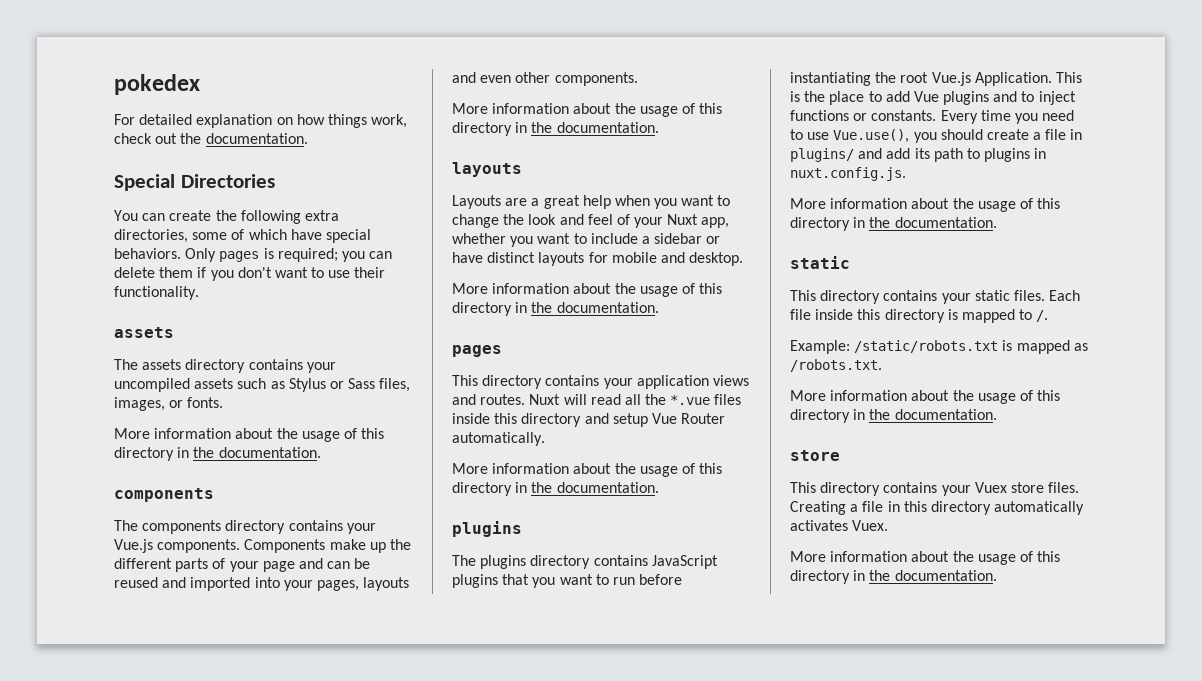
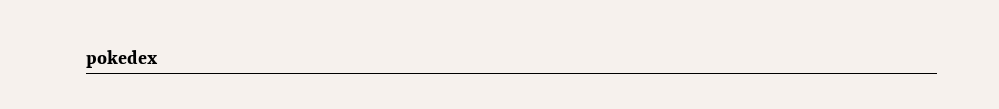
- For detailed explanation on how things work, check out the documentation.
- Special Directories
- You can create the following extra directories, some of which have special behaviors. Only pages is required; you can delete them if you don't want to use their functionality.
- assets
- The assets directory contains your uncompiled assets such as Stylus or Sass files, images, or fonts.
- More information about the usage of this directory in the documentation.
- components
- The components directory contains your Vue.js components. Components make up the different parts of your page and can be reused and imported into your pages, layouts and even other components.
- More information about the usage of this directory in the documentation.
- layouts
- Layouts are a great help when you want to change the look and feel of your Nuxt app, whether you want to include a sidebar or have distinct layouts for mobile and desktop.
- More information about the usage of this directory in the documentation.
- pages
- This directory contains your application views and routes. Nuxt will read all the *.vue files inside this directory and setup Vue Router automatically.
- More information about the usage of this directory in the documentation.
- plugins
- The plugins directory contains JavaScript plugins that you want to run before instantiating the root Vue.js Application. This is the place to add Vue plugins and to inject functions or constants. Every time you need to use Vue.use(), you should create a file in plugins/ and add its path to plugins in nuxt.config.js.
- More information about the usage of this directory in the documentation.
- static
- This directory contains your static files. Each file inside this directory is mapped to /.
- Example: /static/robots.txt is mapped as /robots.txt.
- More information about the usage of this directory in the documentation.
- store
- This directory contains your Vuex store files. Creating a file in this directory automatically activates Vuex.
- More information about the usage of this directory in the documentation.

